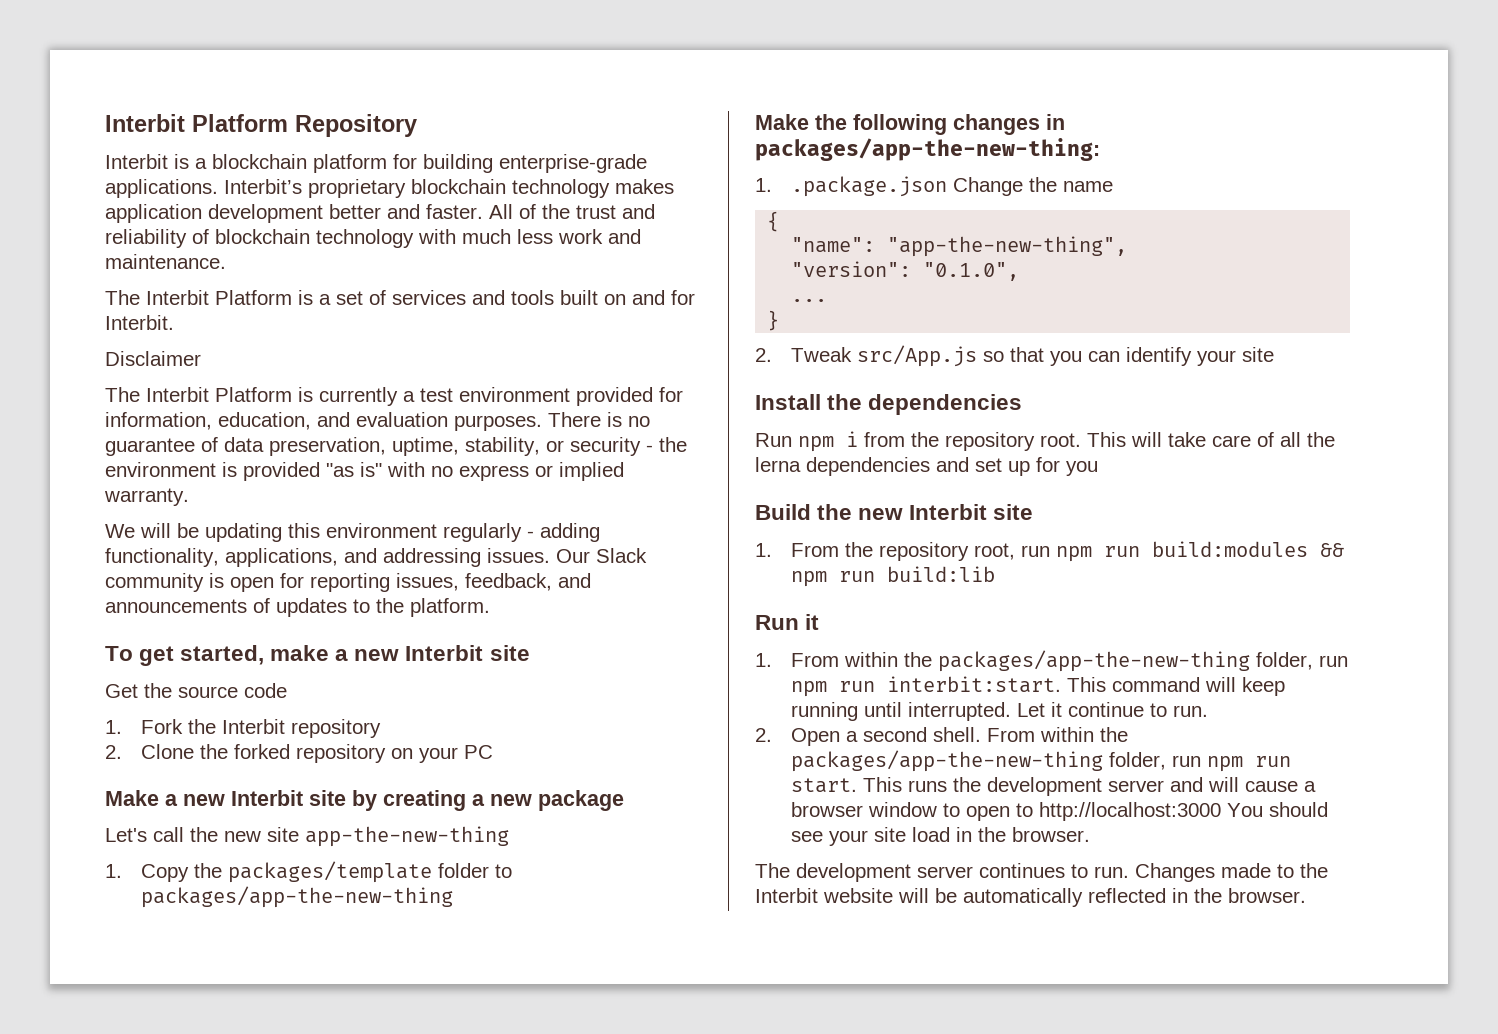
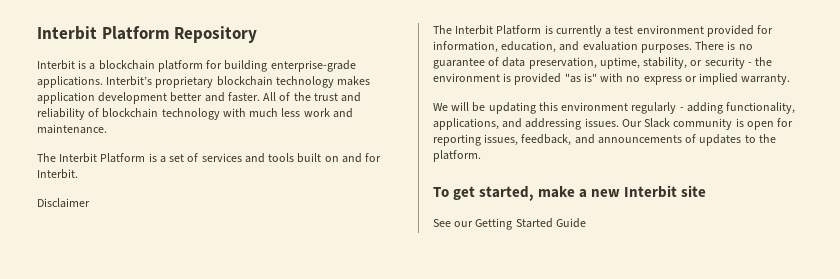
- Get the source code
- 1. Fork the Interbit repository
- 2. Clone the forked repository on your PC
- Make a new Interbit site by creating a new package
- Let's call the new site app-the-new-thing
- 1. Copy the packages/template folder to packages/app-the-new-thing
- Make the following changes in packages/app-the-new-thing:
- 1. .package.json Change the name
- {
- "name": "app-the-new-thing",
- "version": "0.1.0",
- ...
- }
- 2. Tweak src/App.js so that you can identify your site
- Install the dependencies
- Run npm i from the repository root. This will take care of all the lerna dependencies and set up for you
- Build the new Interbit site
- 1. From the repository root, run npm run build:modules && npm run build:lib
- Run it
- 1. From within the packages/app-the-new-thing folder, run npm run interbit:start. This command will keep running until interrupted. Let it continue to run.
- 2. Open a second shell. From within the packages/app-the-new-thing folder, run npm run start. This runs the development server and will cause a browser window to open to http://localhost:3000 You should see your site load in the browser.
- The development server continues to run. Changes made to the Interbit website will be automatically reflected in the browser.
+ See our Getting Started Guide

